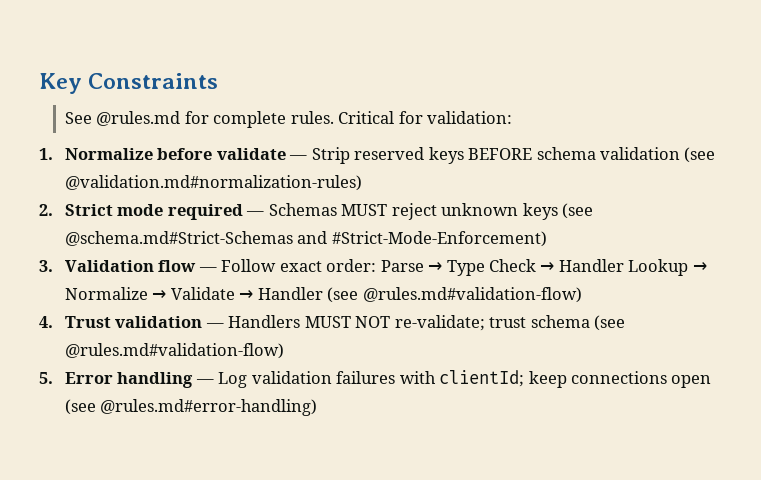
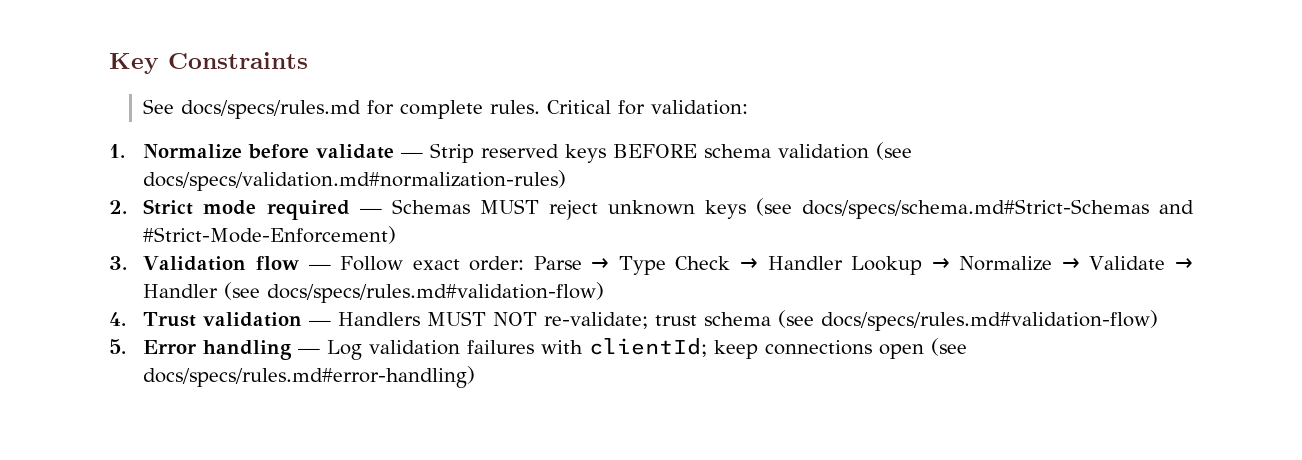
- See @rules.md for complete rules.
+ See docs/specs/rules.md for complete rules.
- 1. Normalize before validate — Strip reserved keys BEFORE schema validation (see @validation.md#normalization-rules)
+ 1. Normalize before validate — Strip reserved keys BEFORE schema validation (see docs/specs/validation.md#normalization-rules)
- 2. Strict mode required — Schemas MUST reject unknown keys (see @schema.md#Strict-Schemas and #Strict-Mode-Enforcement)
+ 2. Strict mode required — Schemas MUST reject unknown keys (see docs/specs/schema.md#Strict-Schemas and #Strict-Mode-Enforcement)
- 3. Validation flow — Follow exact order: Parse → Type Check → Handler Lookup → Normalize → Validate → Handler (see @rules.md#validation-flow)
+ 3. Validation flow — Follow exact order: Parse → Type Check → Handler Lookup → Normalize → Validate → Handler (see docs/specs/rules.md#validation-flow)
- 4. Trust validation — Handlers MUST NOT re-validate; trust schema (see @rules.md#validation-flow)
+ 4. Trust validation — Handlers MUST NOT re-validate; trust schema (see docs/specs/rules.md#validation-flow)
- 5. Error handling — Log validation failures with clientId; keep connections open (see @rules.md#error-handling)
+ 5. Error handling — Log validation failures with clientId; keep connections open (see docs/specs/rules.md#error-handling)

